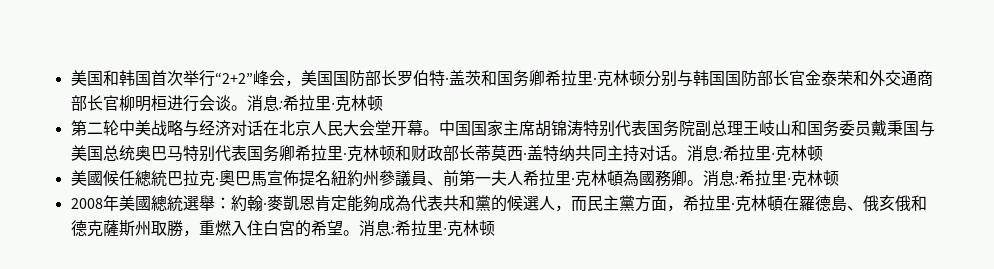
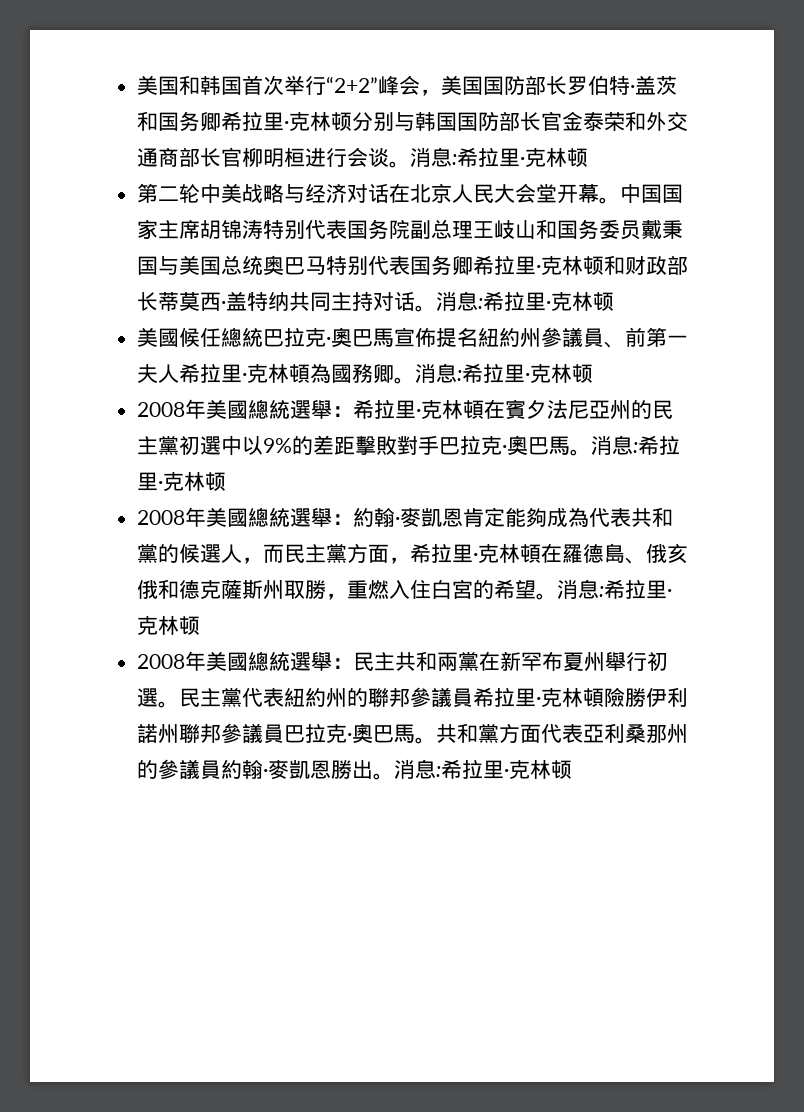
+ 2008年美國總統選舉：希拉里·克林頓在賓夕法尼亞州的民主黨初選中以9%的差距擊敗對手巴拉克·奧巴馬。消息:希拉里·克林顿
+ 2008年美國總統選舉：民主共和兩黨在新罕布夏州舉行初選。民主黨代表紐約州的聯邦參議員希拉里·克林頓險勝伊利諾州聯邦參議員巴拉克·奧巴馬。共和黨方面代表亞利桑那州的參議員約翰·麥凱恩勝出。消息:希拉里·克林顿

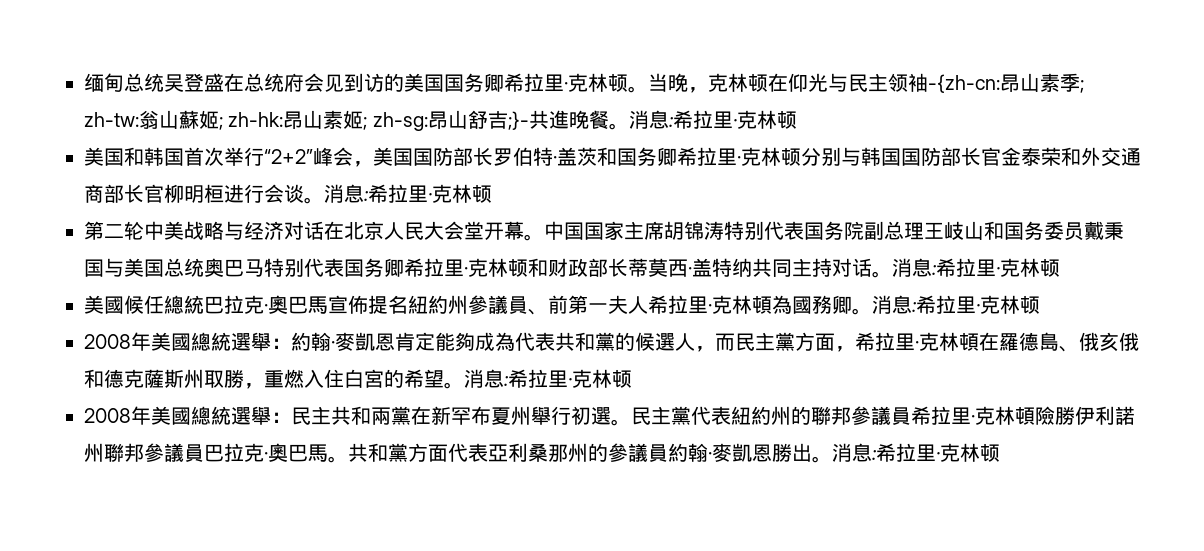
+ 缅甸总统吴登盛在总统府会见到访的美国国务卿希拉里·克林顿。当晚，克林顿在仰光与民主领袖-{zh-cn:昂山素季; zh-tw:翁山蘇姬; zh-hk:昂山素姬; zh-sg:昂山舒吉;}-共進晚餐。消息:希拉里·克林顿
- 2008年美國總統選舉：希拉里·克林頓在賓夕法尼亞州的民主黨初選中以9%的差距擊敗對手巴拉克·奧巴馬。消息:希拉里·克林顿

